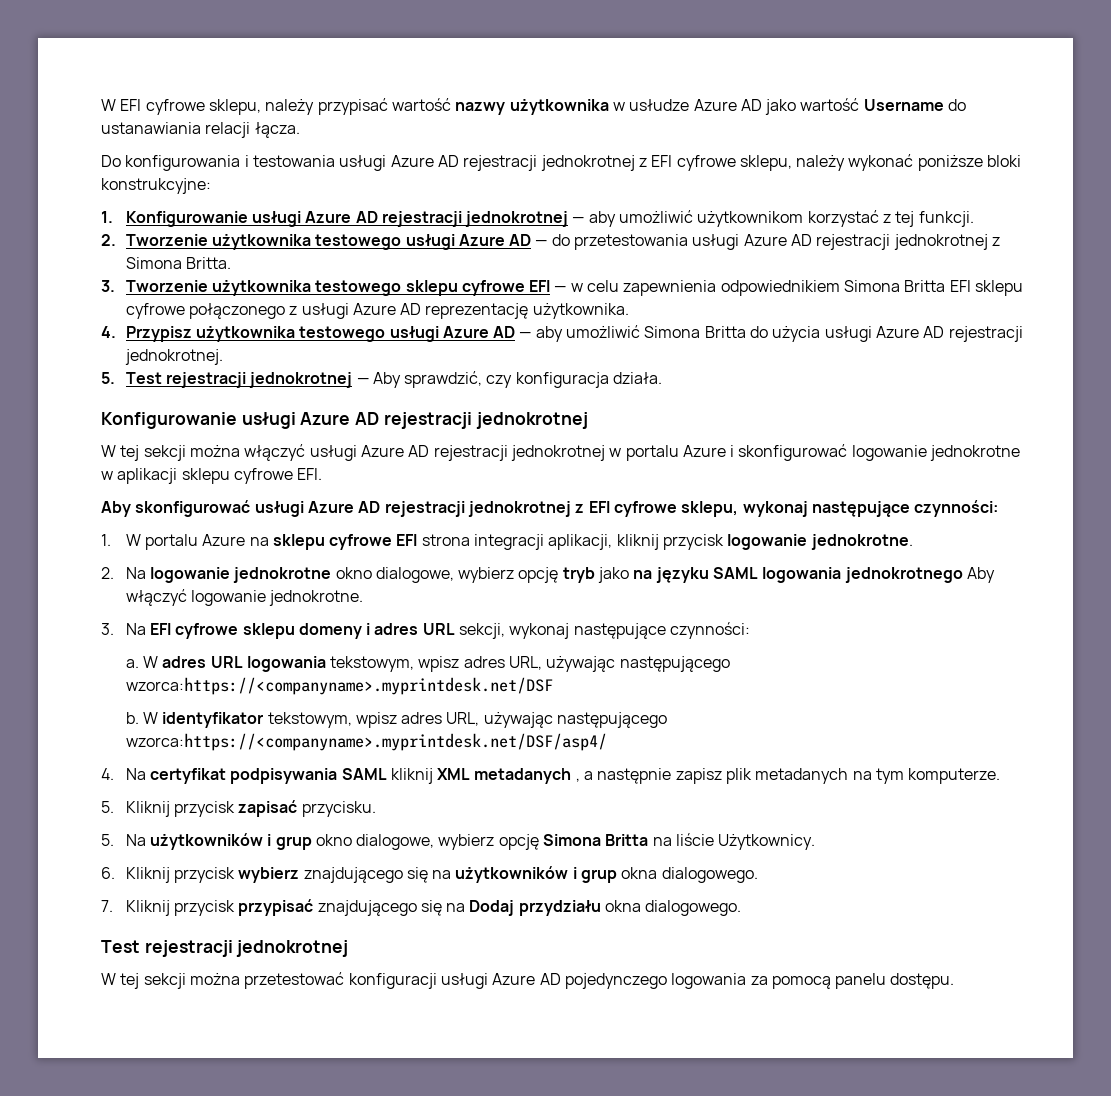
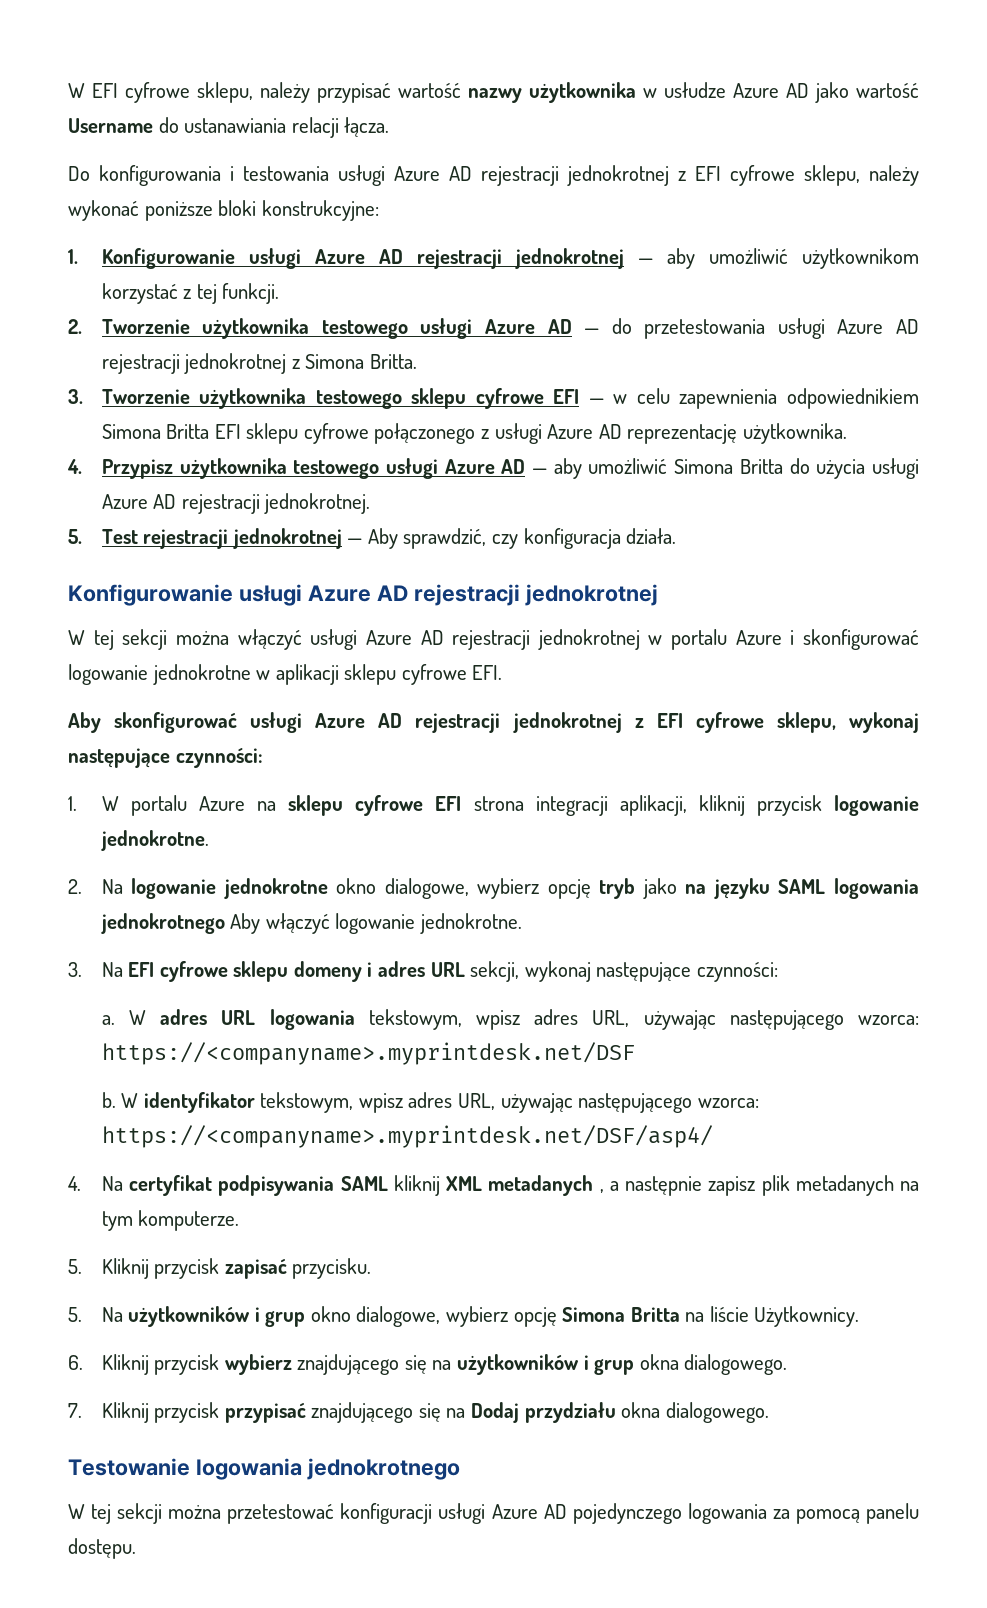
- W adres URL logowania tekstowym, wpisz adres URL, używając następującego wzorca:https://<companyname>.myprintdesk.net/DSF
+ W adres URL logowania tekstowym, wpisz adres URL, używając następującego wzorca: https://<companyname>.myprintdesk.net/DSF
- W identyfikator tekstowym, wpisz adres URL, używając następującego wzorca:https://<companyname>.myprintdesk.net/DSF/asp4/
+ W identyfikator tekstowym, wpisz adres URL, używając następującego wzorca: https://<companyname>.myprintdesk.net/DSF/asp4/
  7. Kliknij przycisk przypisać znajdującego się na Dodaj przydziału okna dialogowego.
- Test rejestracji jednokrotnej
+ Testowanie logowania jednokrotnego

